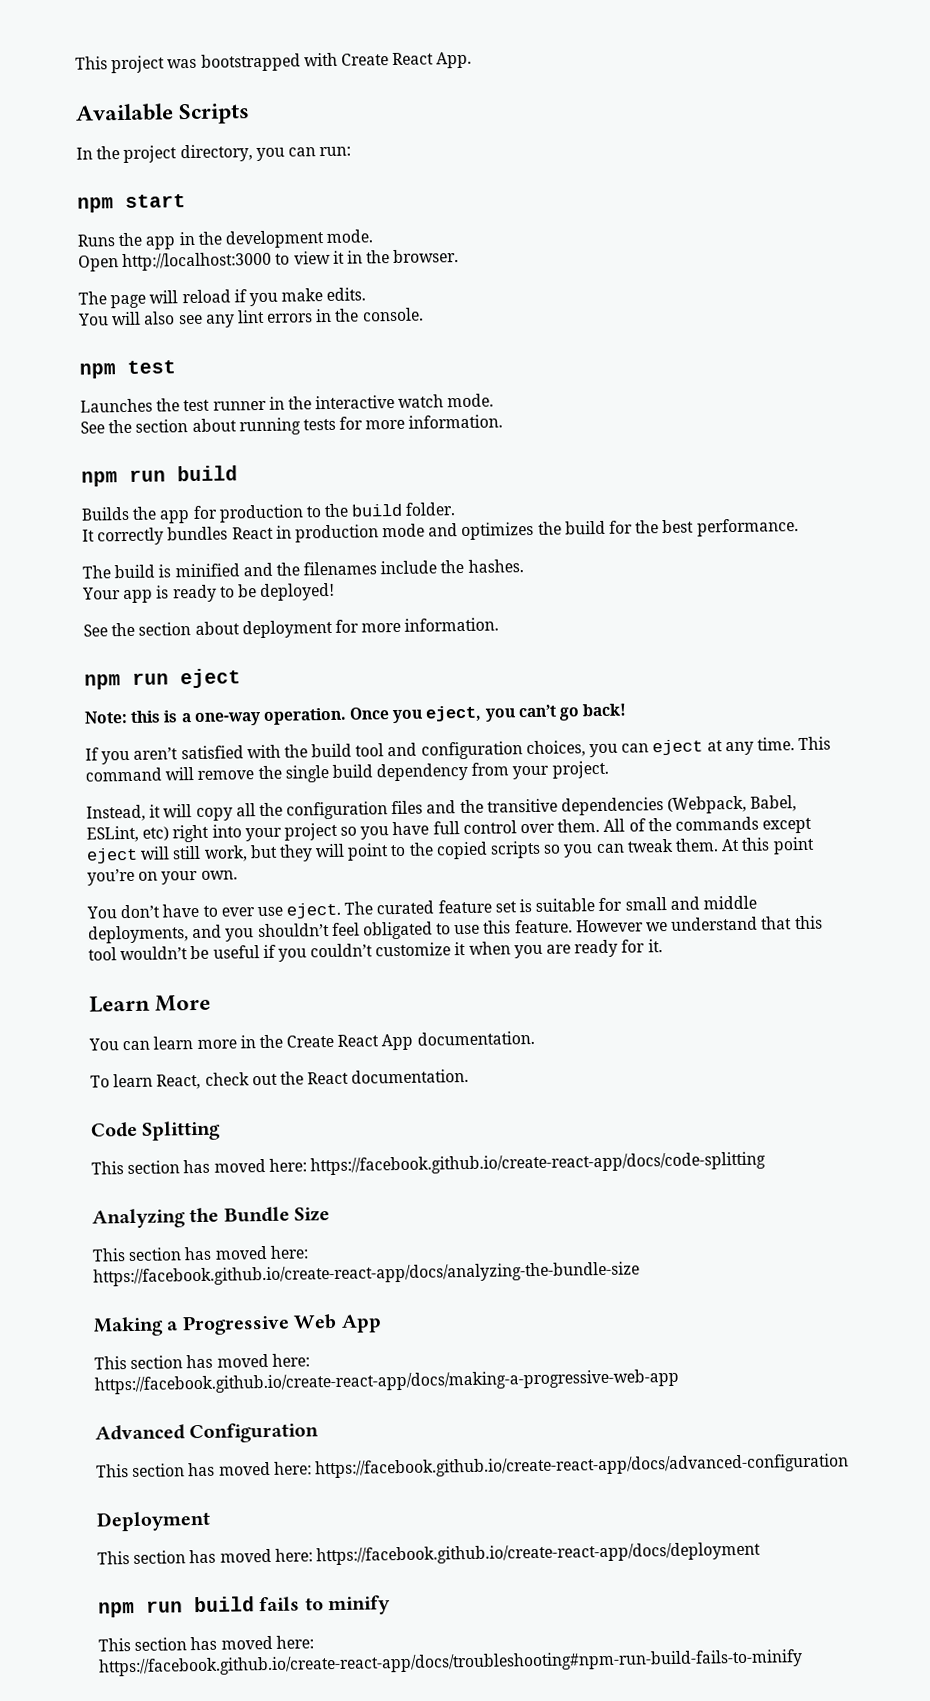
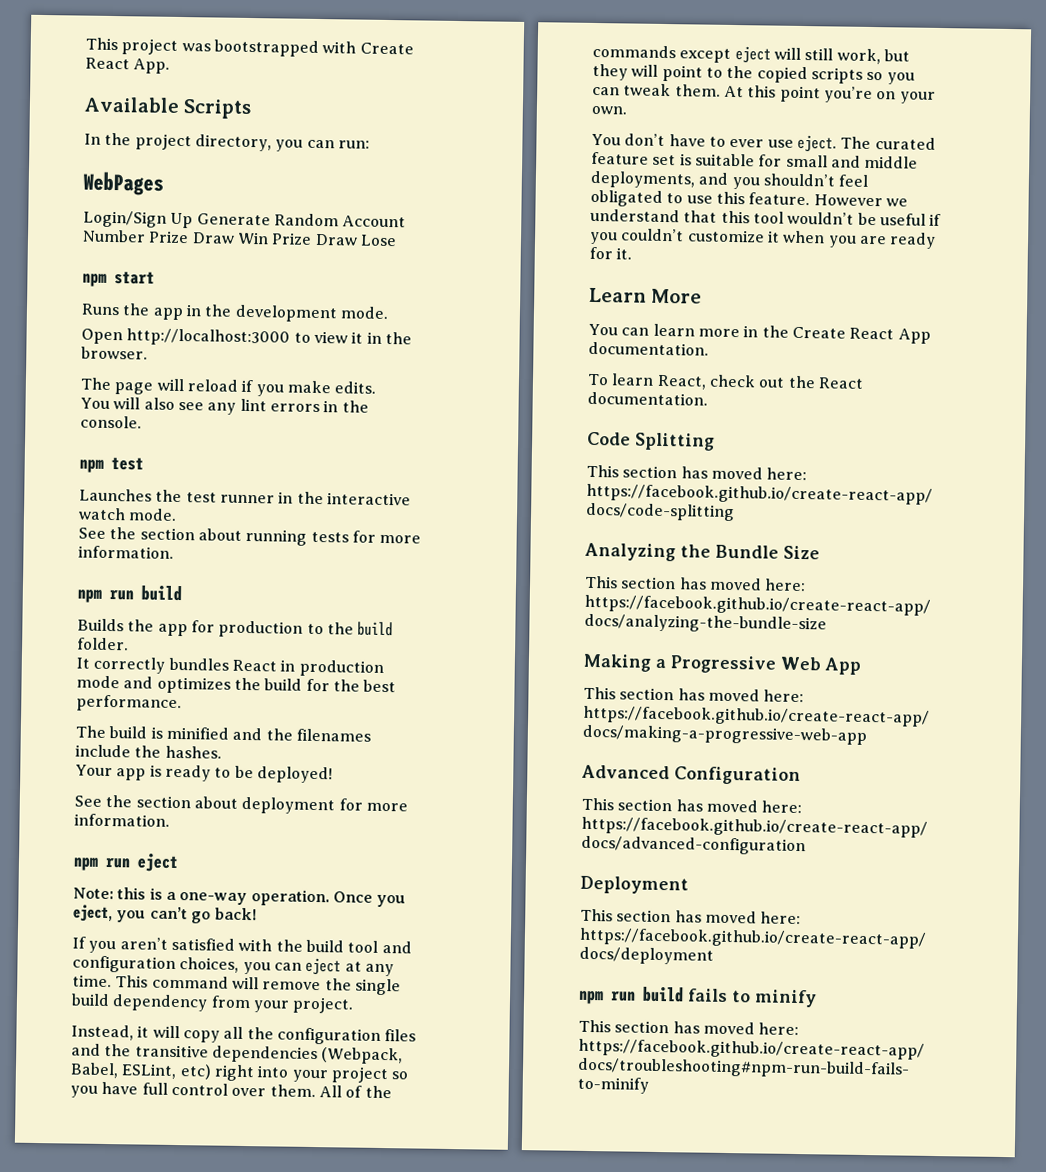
+ WebPages
+ Login/Sign Up Generate Random Account Number Prize Draw Win Prize Draw Lose

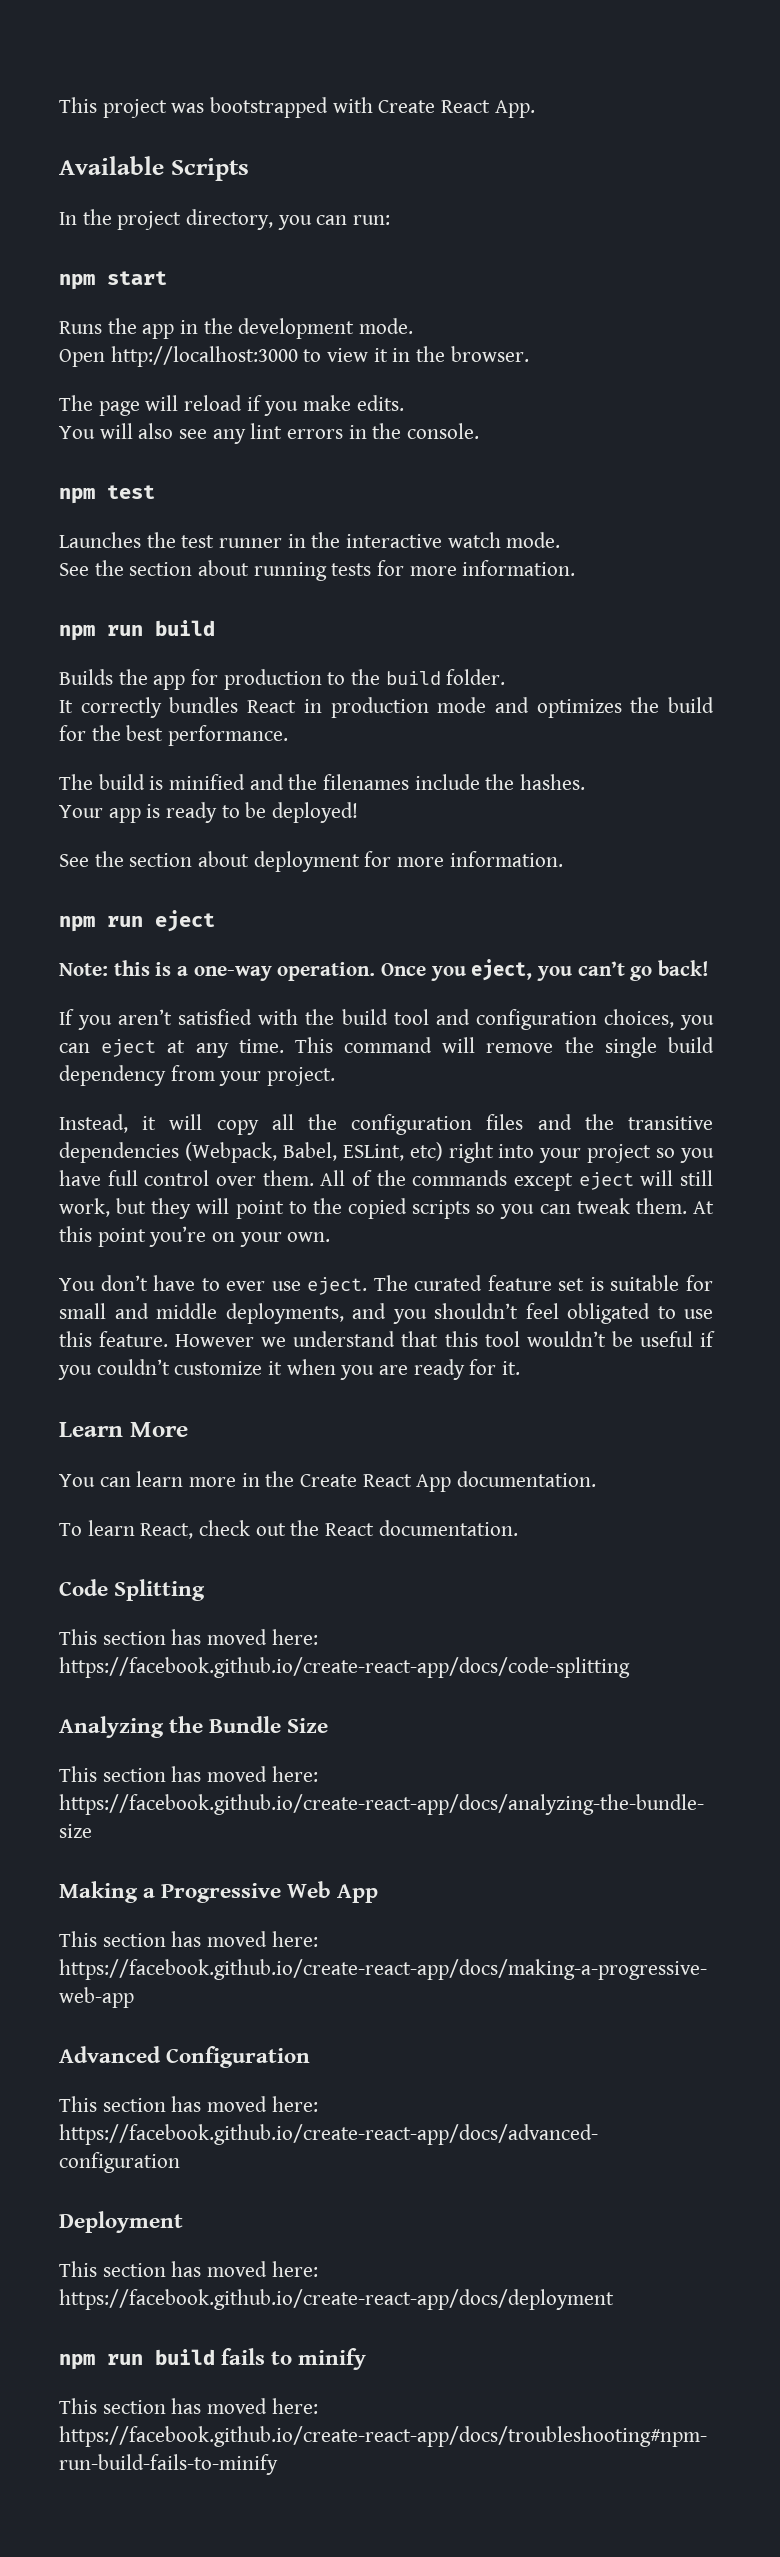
- WebPages
- Login/Sign Up Generate Random Account Number Prize Draw Win Prize Draw Lose

